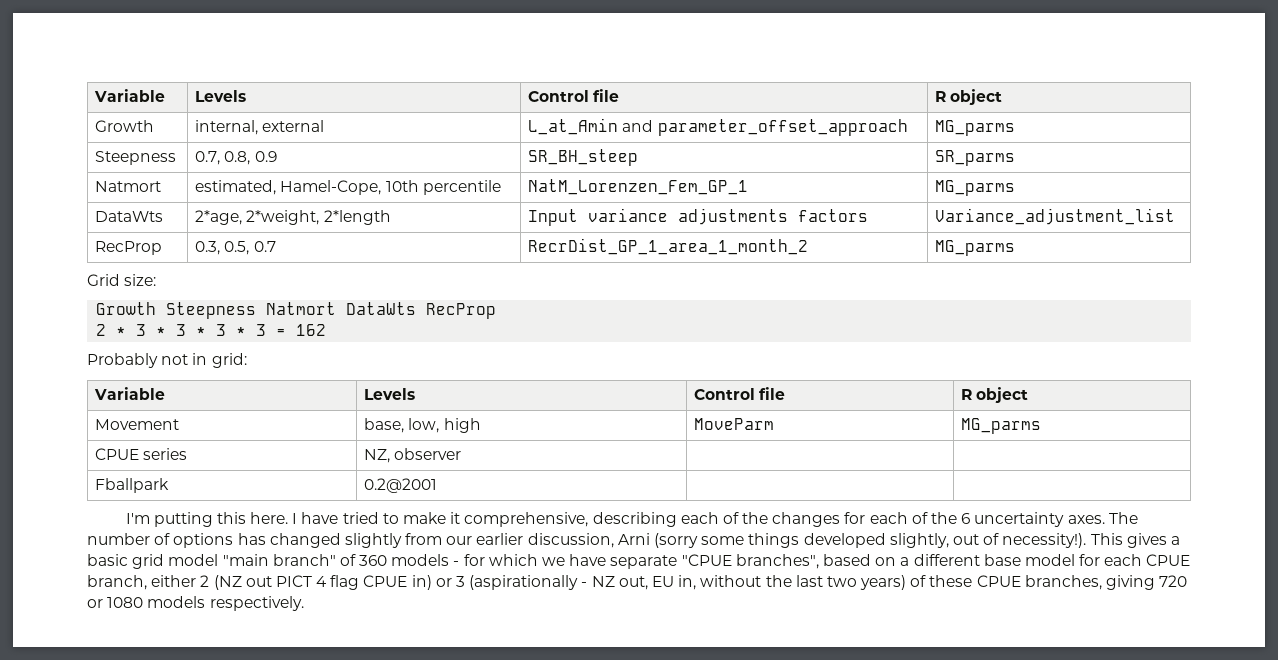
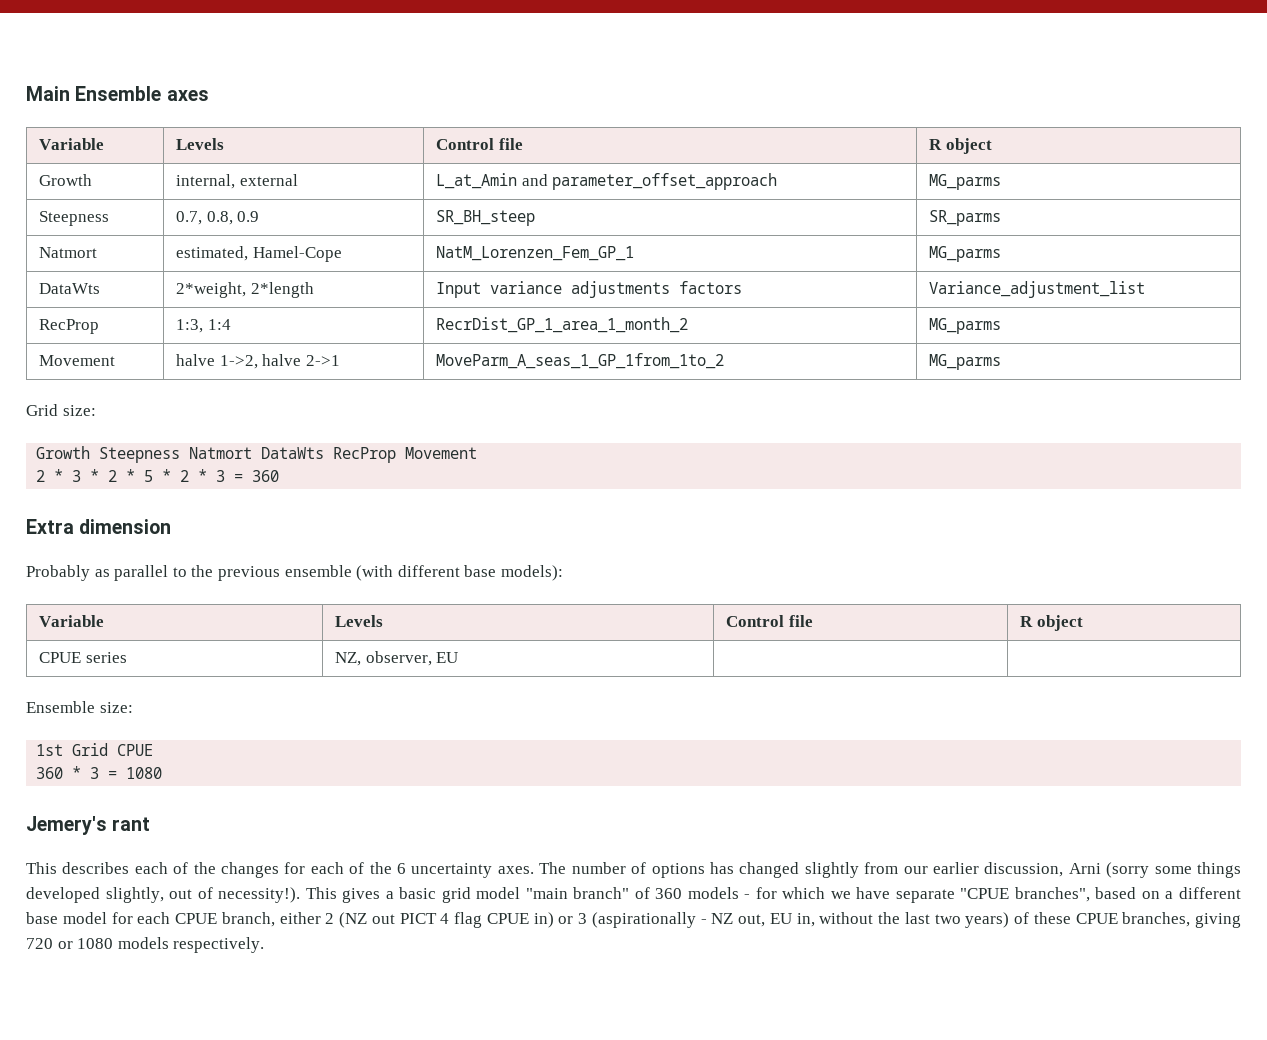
+ Main Ensemble axes
- Natmort | estimated, Hamel-Cope, 10th percentile | NatM_Lorenzen_Fem_GP_1 | MG_parms
+ Natmort | estimated, Hamel-Cope | NatM_Lorenzen_Fem_GP_1 | MG_parms
- DataWts | 2*age, 2*weight, 2*length | Input variance adjustments factors | Variance_adjustment_list
+ DataWts | 2*weight, 2*length | Input variance adjustments factors | Variance_adjustment_list
- RecProp | 0.3, 0.5, 0.7 | RecrDist_GP_1_area_1_month_2 | MG_parms
+ RecProp | 1:3, 1:4 | RecrDist_GP_1_area_1_month_2 | MG_parms
+ Movement | halve 1->2, halve 2->1 | MoveParm_A_seas_1_GP_1from_1to_2 | MG_parms
- Growth Steepness Natmort DataWts RecProp
+ Growth Steepness Natmort DataWts RecProp Movement
- 2 * 3 * 3 * 3 * 3 = 162
- Probably not in grid:
+ 2 * 3 * 2 * 5 * 2 * 3 = 360
+ Extra dimension
+ Probably as parallel to the previous ensemble (with different base models):
  Variable | Levels | Control file | R object
- Movement | base, low, high | MoveParm | MG_parms
- CPUE series | NZ, observer | |
- Fballpark | 0.2@2001 | |
- I'm putting this here. I have tried to make it comprehensive, describing each of the changes for each of the 6 uncertainty axes.
+ CPUE series | NZ, observer, EU | |
+ Ensemble size:
+ 1st Grid CPUE
+ 360 * 3 = 1080
+ Jemery's rant
+ This describes each of the changes for each of the 6 uncertainty axes.

